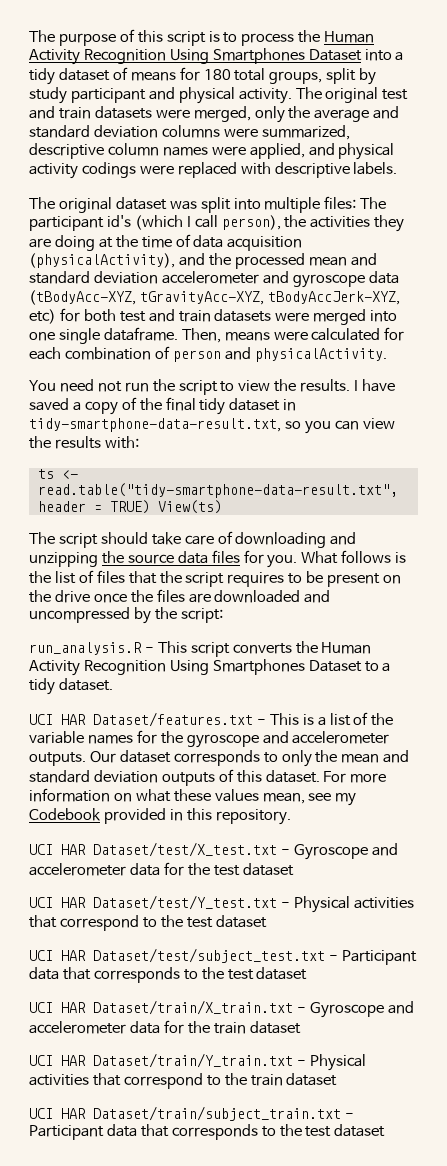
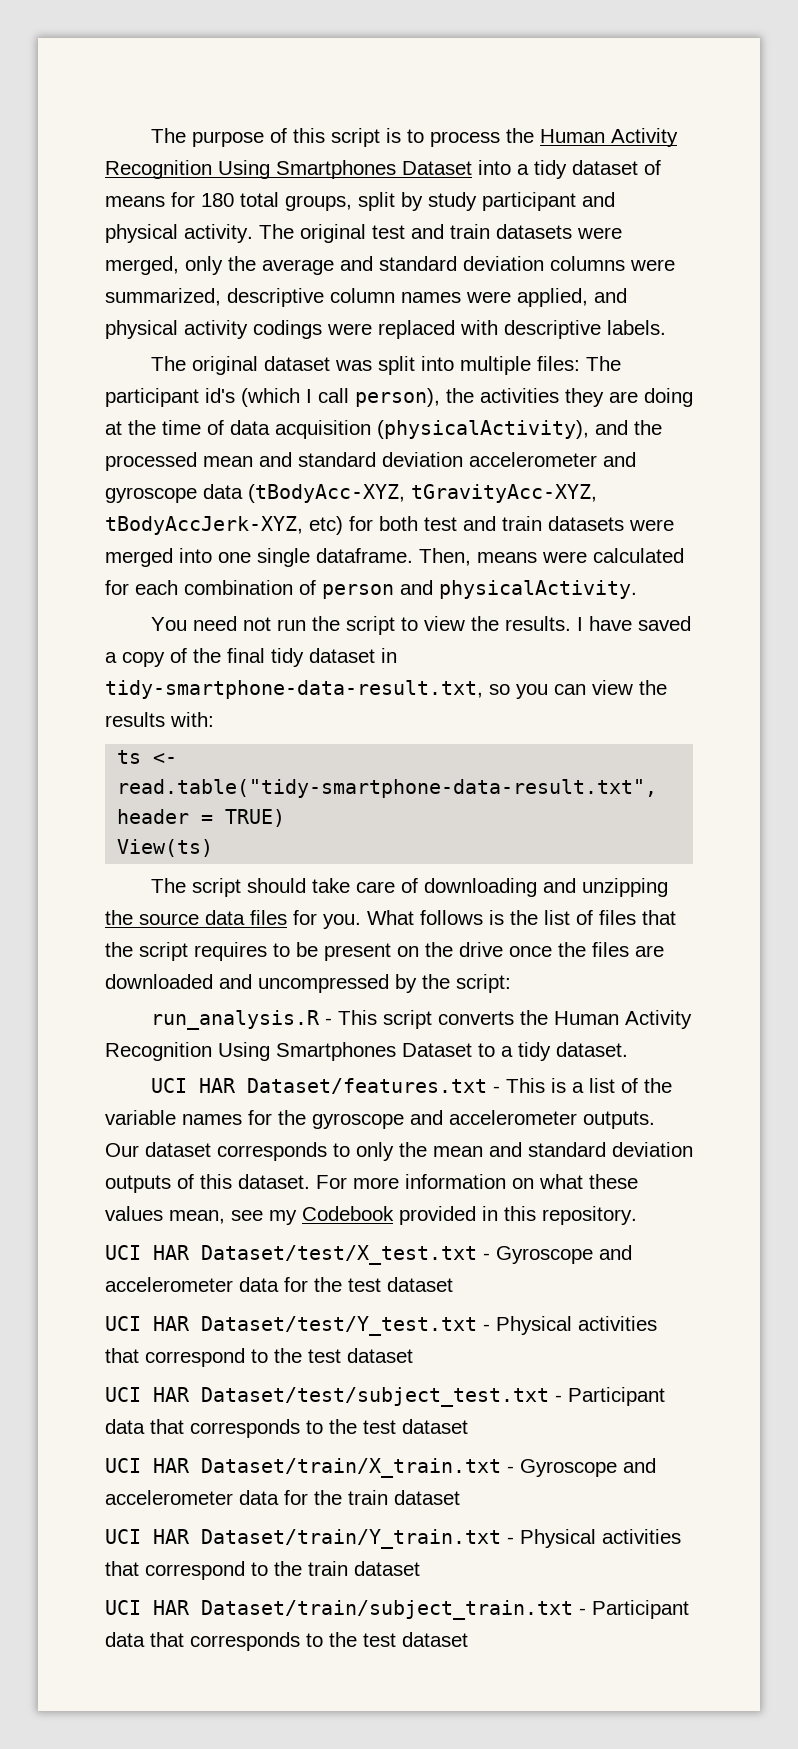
- ts <- read.table("tidy-smartphone-data-result.txt", header = TRUE) View(ts)
+ ts <- read.table("tidy-smartphone-data-result.txt", header = TRUE)
+ View(ts)

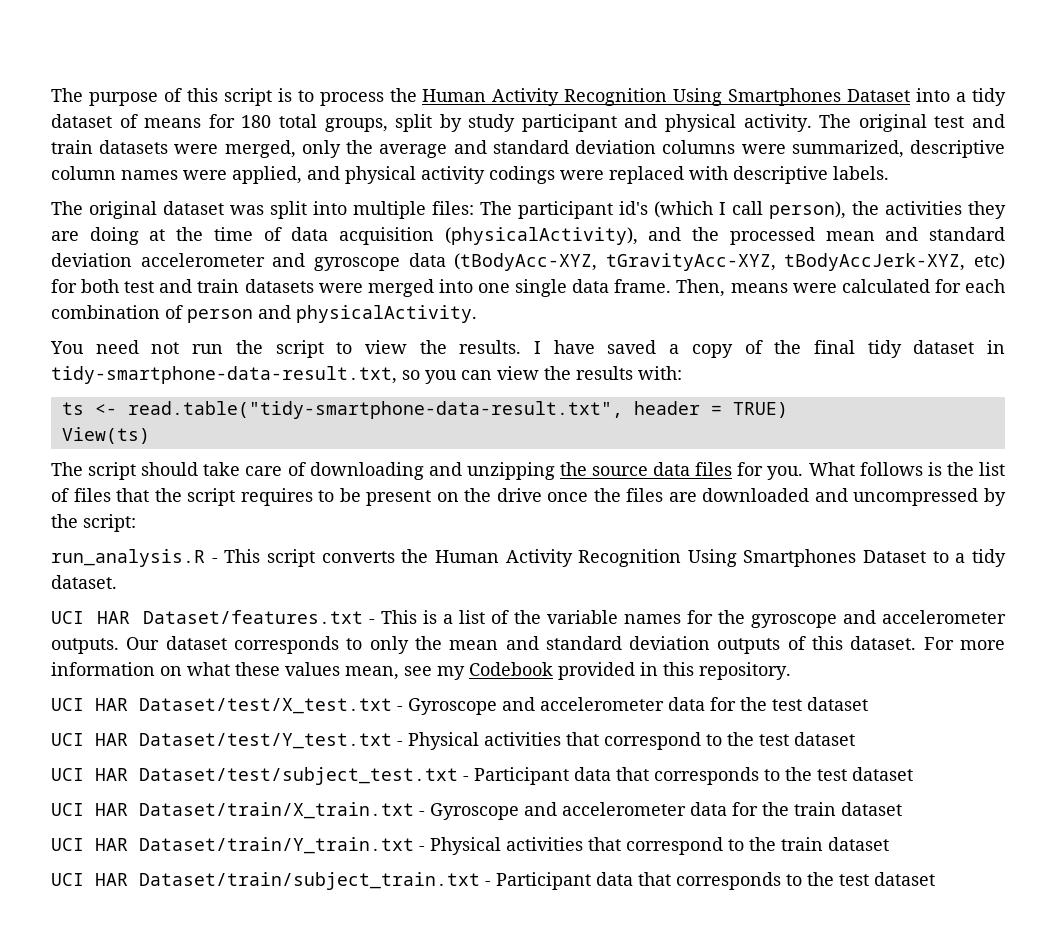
- The original dataset was split into multiple files: The participant id's (which I call person), the activities they are doing at the time of data acquisition (physicalActivity), and the processed mean and standard deviation accelerometer and gyroscope data (tBodyAcc-XYZ, tGravityAcc-XYZ, tBodyAccJerk-XYZ, etc) for both test and train datasets were merged into one single dataframe.
+ The original dataset was split into multiple files: The participant id's (which I call person), the activities they are doing at the time of data acquisition (physicalActivity), and the processed mean and standard deviation accelerometer and gyroscope data (tBodyAcc-XYZ, tGravityAcc-XYZ, tBodyAccJerk-XYZ, etc) for both test and train datasets were merged into one single data frame.

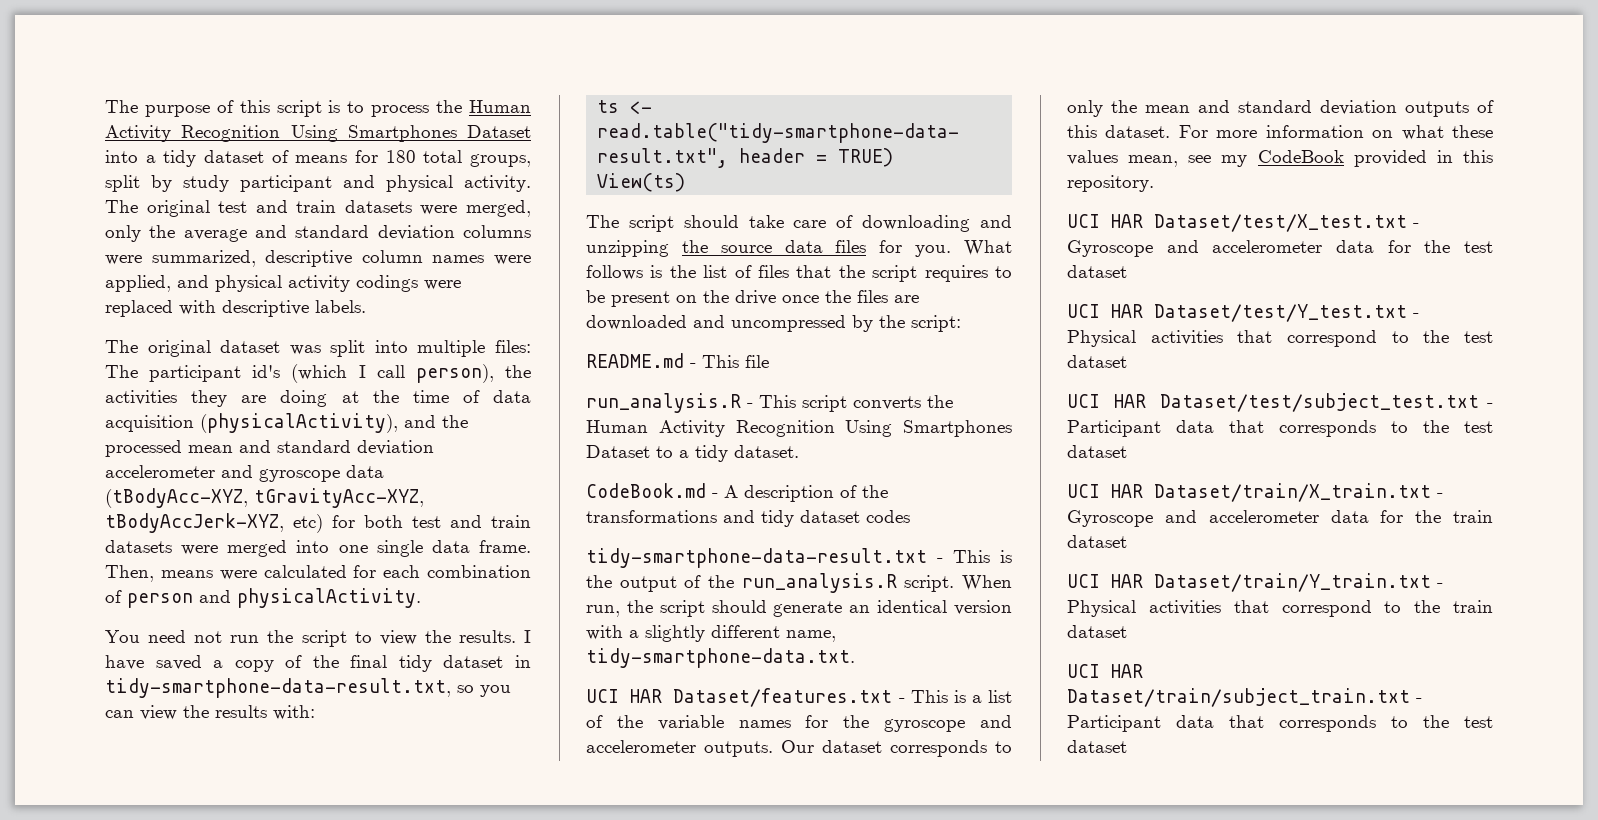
+ README.md - This file
+ CodeBook.md - A description of the transformations and tidy dataset codes
+ tidy-smartphone-data-result.txt - This is the output of the run_analysis.R script. When run, the script should generate an identical version with a slightly different name, tidy-smartphone-data.txt.
- For more information on what these values mean, see my Codebook provided in this repository.
+ For more information on what these values mean, see my CodeBook provided in this repository.

